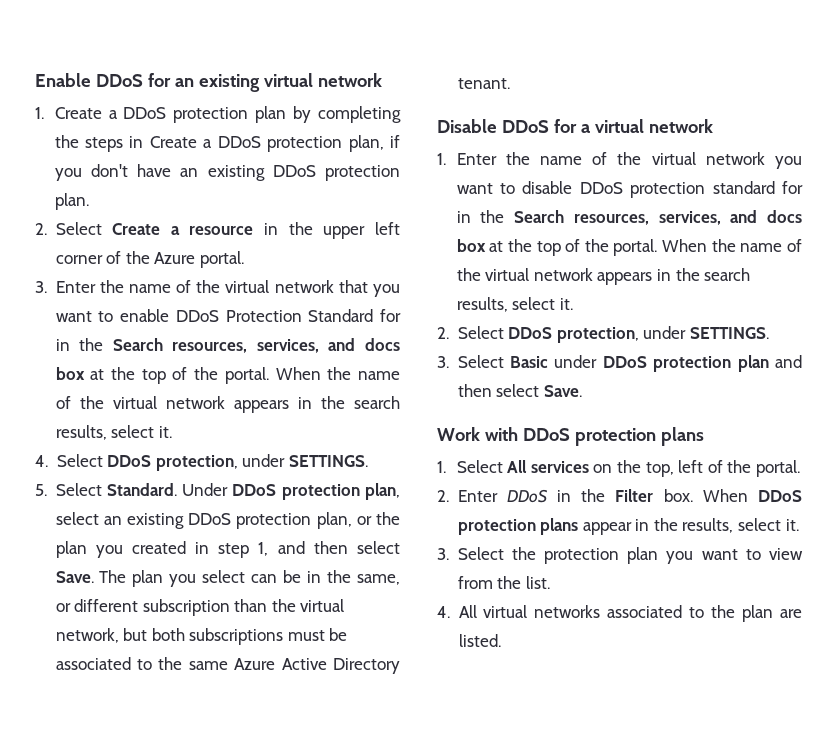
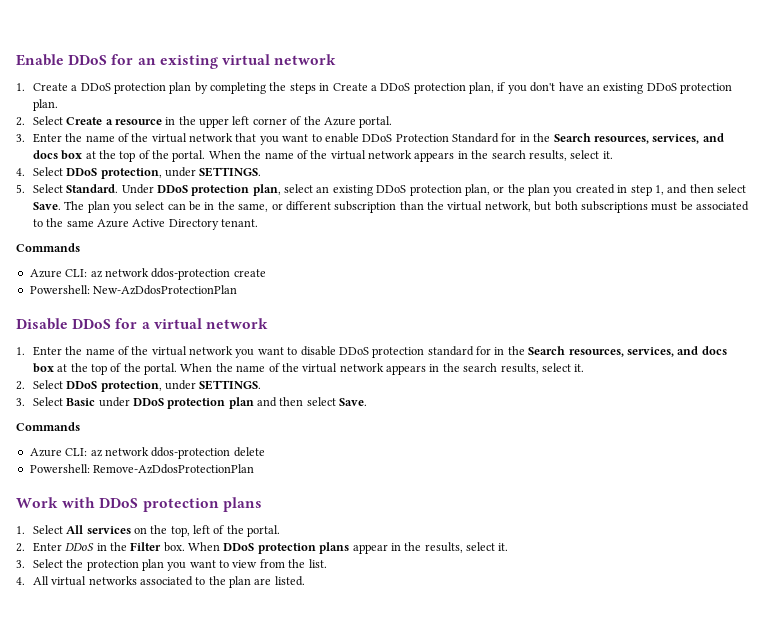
  The plan you select can be in the same, or different subscription than the virtual network, but both subscriptions must be associated to the same Azure Active Directory tenant.
+ Commands
+ Azure CLI: az network ddos-protection create
+ Powershell: New-AzDdosProtectionPlan
  3. Select Basic under DDoS protection plan and then select Save.
+ Commands
+ Azure CLI: az network ddos-protection delete
+ Powershell: Remove-AzDdosProtectionPlan

